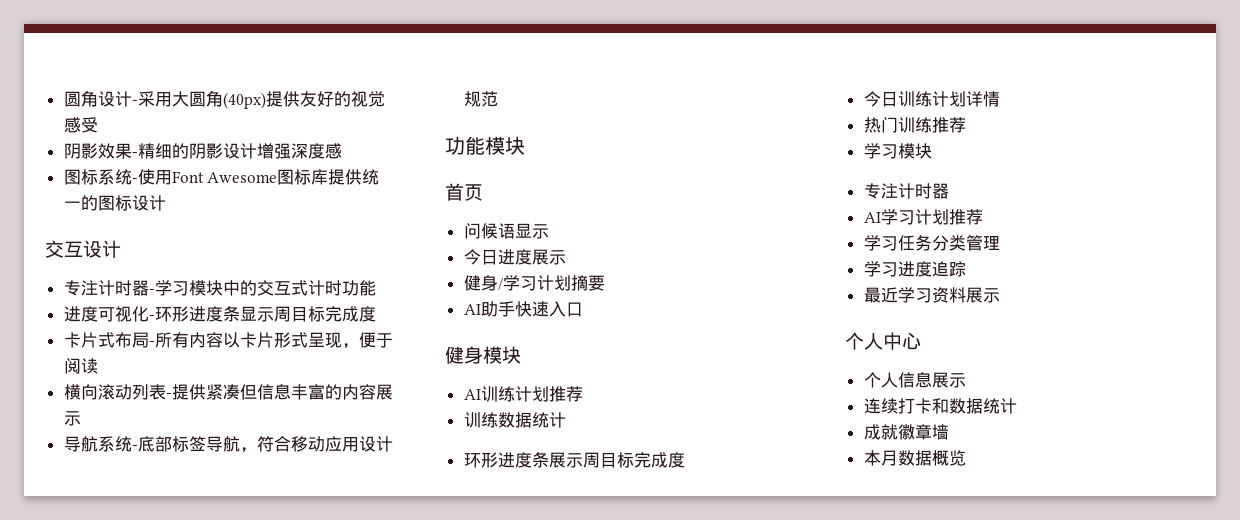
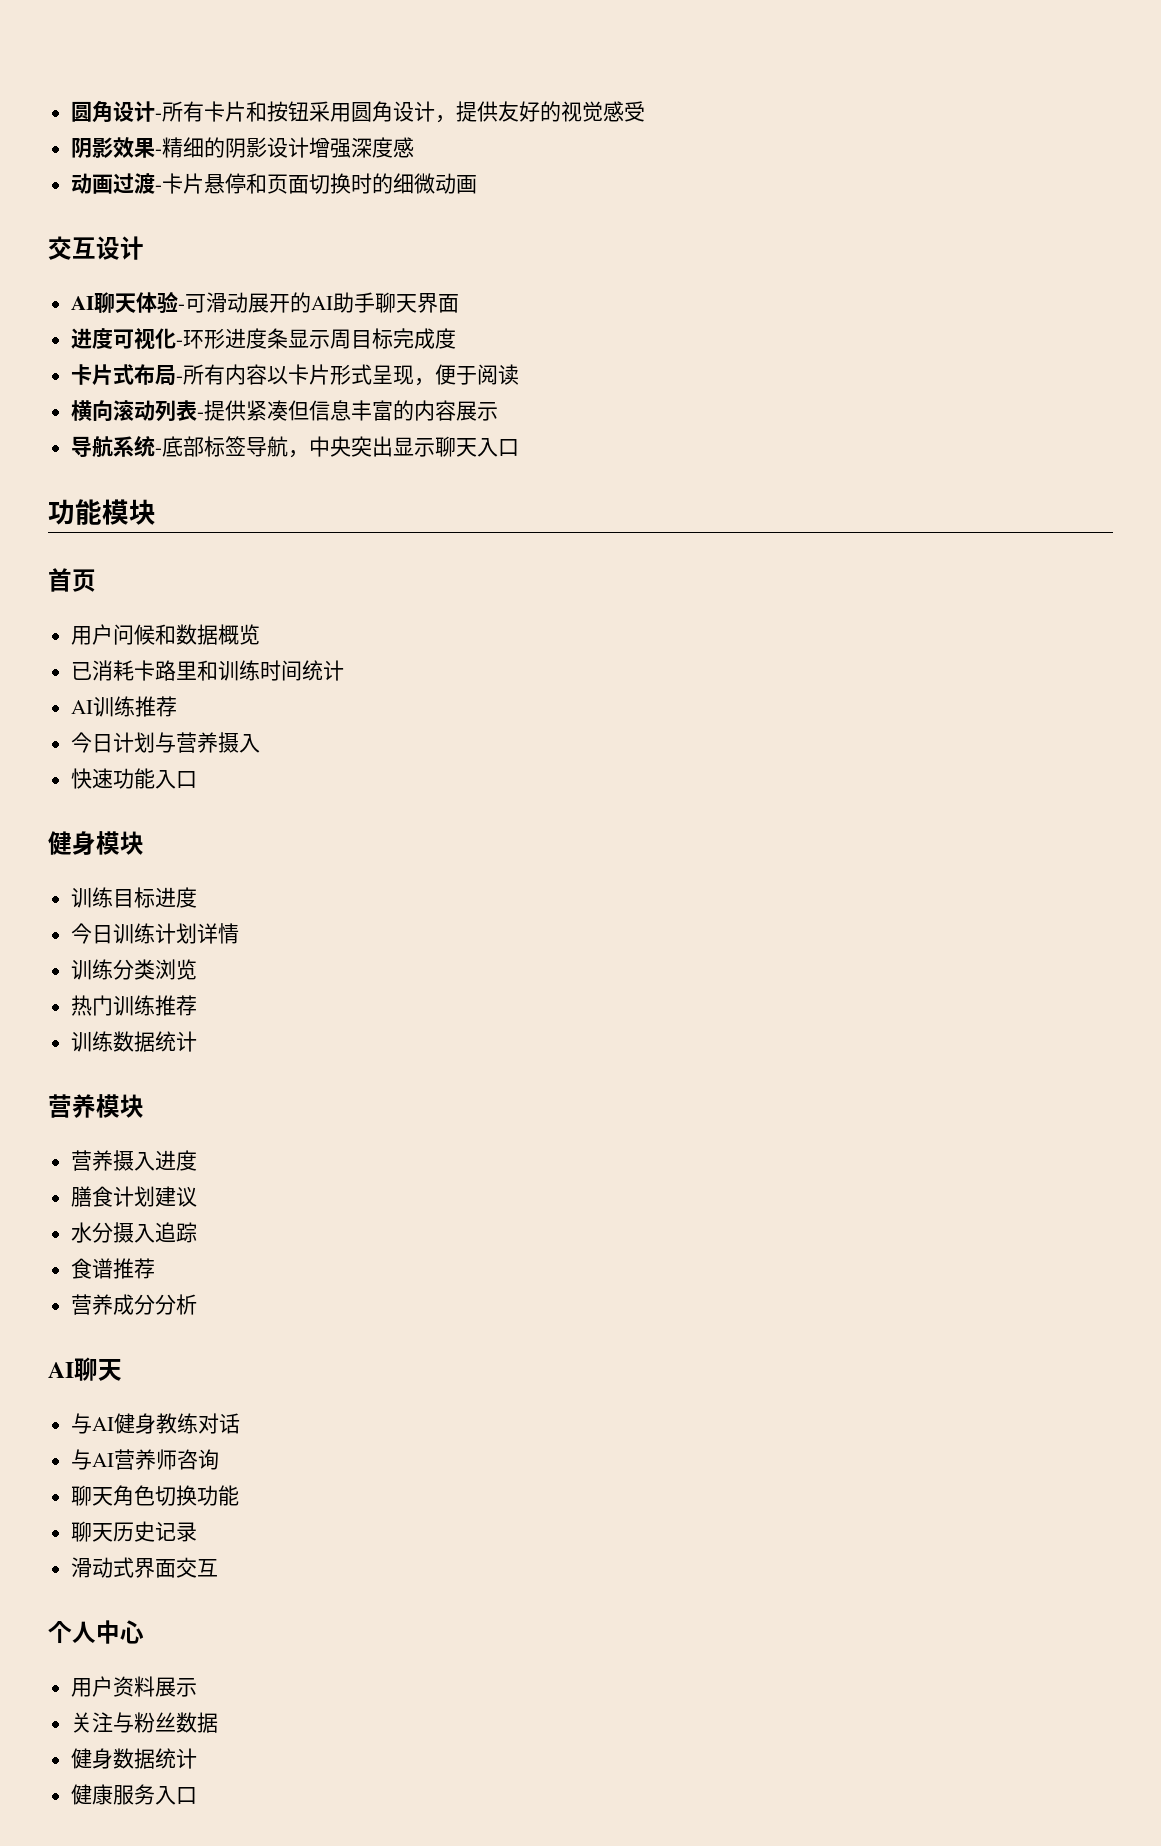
- 圆角设计-采用大圆角(40px)提供友好的视觉感受
+ 圆角设计-所有卡片和按钮采用圆角设计，提供友好的视觉感受
- 图标系统-使用Font Awesome图标库提供统一的图标设计
+ 动画过渡-卡片悬停和页面切换时的细微动画
  交互设计
- 专注计时器-学习模块中的交互式计时功能
+ AI聊天体验-可滑动展开的AI助手聊天界面
- 导航系统-底部标签导航，符合移动应用设计规范
+ 导航系统-底部标签导航，中央突出显示聊天入口
  功能模块
  首页
- 问候语显示
- 今日进度展示
- 健身/学习计划摘要
- AI助手快速入口
+ 用户问候和数据概览
+ 已消耗卡路里和训练时间统计
+ AI训练推荐
+ 今日计划与营养摄入
+ 快速功能入口
  健身模块
- AI训练计划推荐
- 训练数据统计
- 环形进度条展示周目标完成度
+ 训练目标进度
+ 训练分类浏览
  热门训练推荐
- 学习模块
- 专注计时器
- AI学习计划推荐
- 学习任务分类管理
- 学习进度追踪
- 最近学习资料展示
+ 训练数据统计
+ 营养模块
+ 营养摄入进度
+ 膳食计划建议
+ 水分摄入追踪
+ 食谱推荐
+ 营养成分分析
+ AI聊天
+ 与AI健身教练对话
+ 与AI营养师咨询
+ 聊天角色切换功能
+ 聊天历史记录
+ 滑动式界面交互
- 个人信息展示
- 连续打卡和数据统计
- 成就徽章墙
- 本月数据概览
+ 用户资料展示
+ 关注与粉丝数据
+ 健身数据统计
+ 健康服务入口

